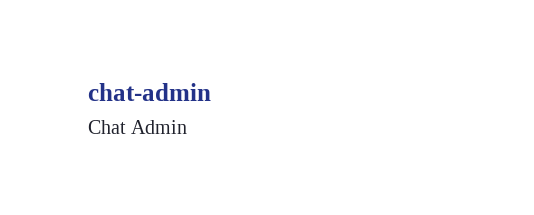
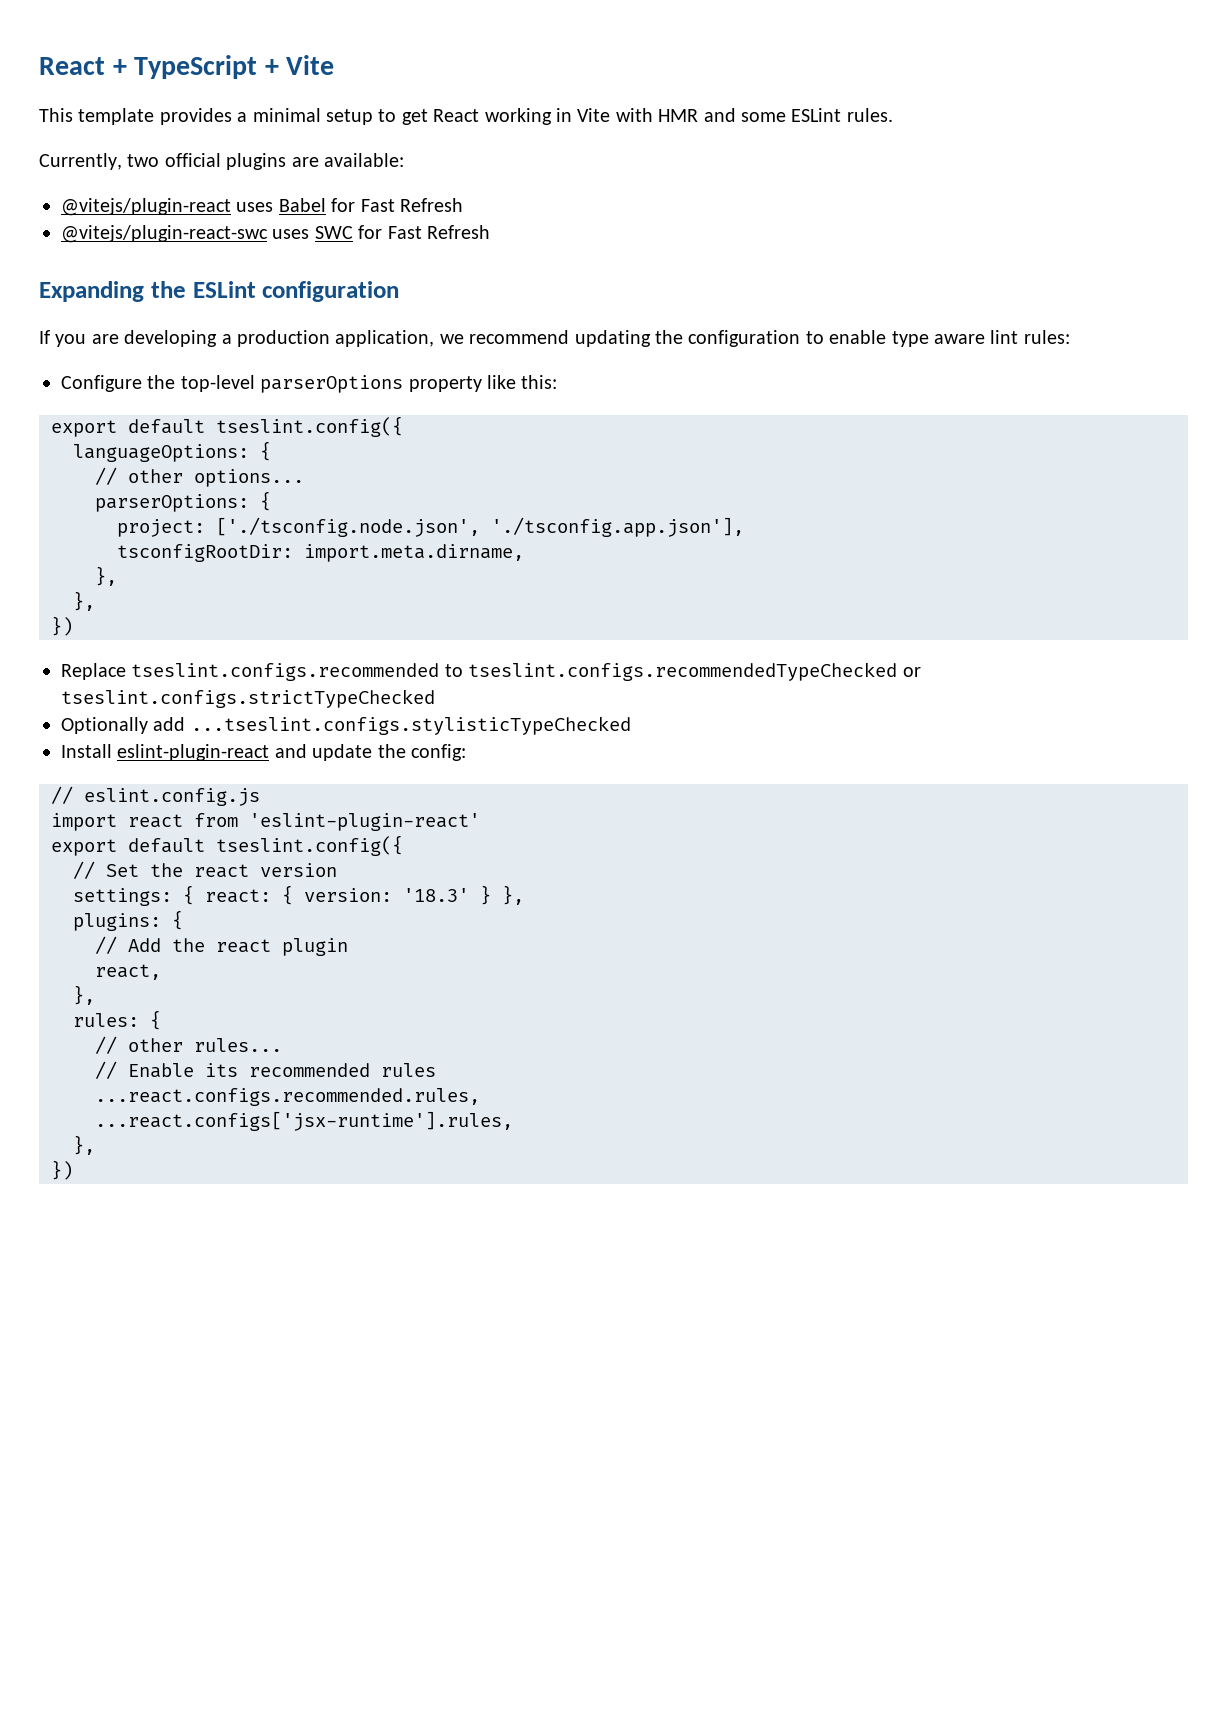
- chat-admin
- Chat Admin
+ React + TypeScript + Vite
+ This template provides a minimal setup to get React working in Vite with HMR and some ESLint rules.
+ Currently, two official plugins are available:
+ @vitejs/plugin-react uses Babel for Fast Refresh
+ @vitejs/plugin-react-swc uses SWC for Fast Refresh
+ Expanding the ESLint configuration
+ If you are developing a production application, we recommend updating the configuration to enable type aware lint rules:
+ Configure the top-level parserOptions property like this:
+ export default tseslint.config({
+ languageOptions: {
+ // other options...
+ parserOptions: {
+ project: ['./tsconfig.node.json', './tsconfig.app.json'],
+ tsconfigRootDir: import.meta.dirname,
+ },
+ },
+ })
+ Replace tseslint.configs.recommended to tseslint.configs.recommendedTypeChecked or tseslint.configs.strictTypeChecked
+ Optionally add ...tseslint.configs.stylisticTypeChecked
+ Install eslint-plugin-react and update the config:
+ // eslint.config.js
+ import react from 'eslint-plugin-react'
+ export default tseslint.config({
+ // Set the react version
+ settings: { react: { version: '18.3' } },
+ plugins: {
+ // Add the react plugin
+ react,
+ },
+ rules: {
+ // other rules...
+ // Enable its recommended rules
+ ...react.configs.recommended.rules,
+ ...react.configs['jsx-runtime'].rules,
+ },
+ })

